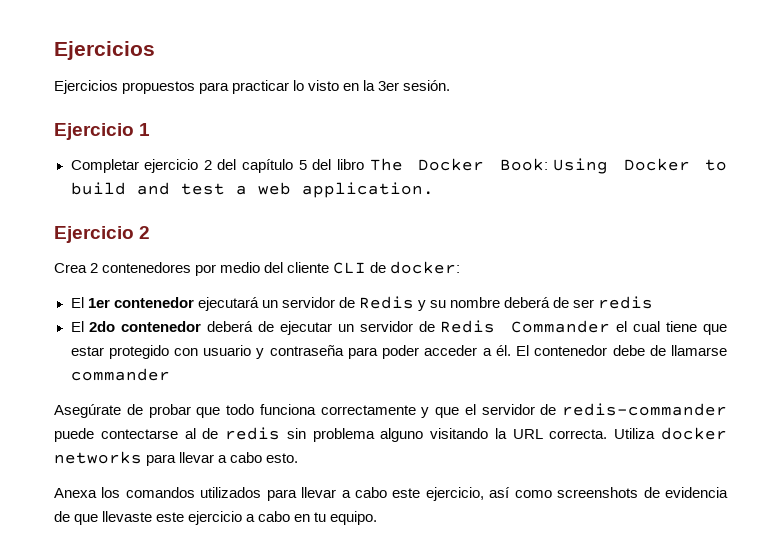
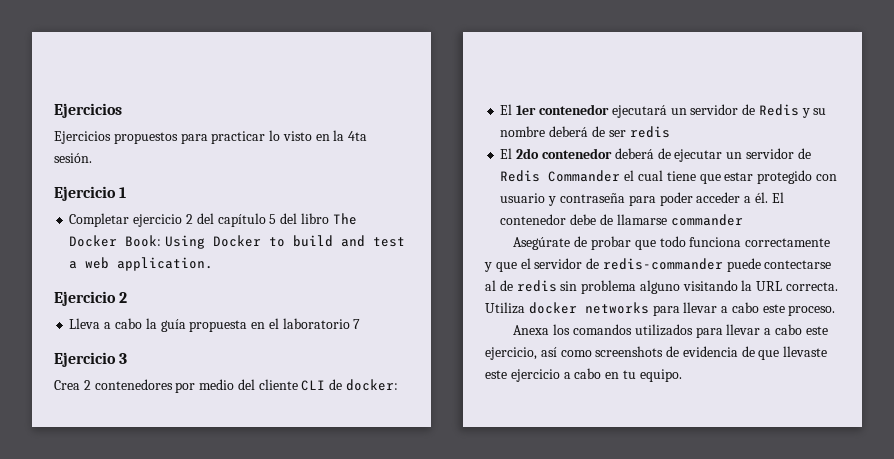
- Ejercicios propuestos para practicar lo visto en la 3er sesión.
+ Ejercicios propuestos para practicar lo visto en la 4ta sesión.
+ Lleva a cabo la guía propuesta en el laboratorio 7
+ Ejercicio 3
- Utiliza docker networks para llevar a cabo esto.
+ Utiliza docker networks para llevar a cabo este proceso.

